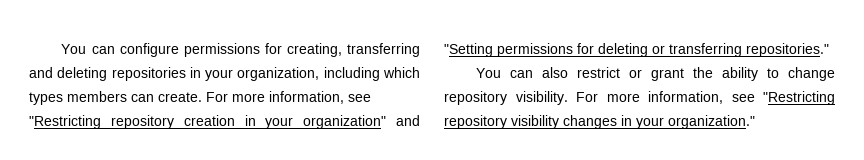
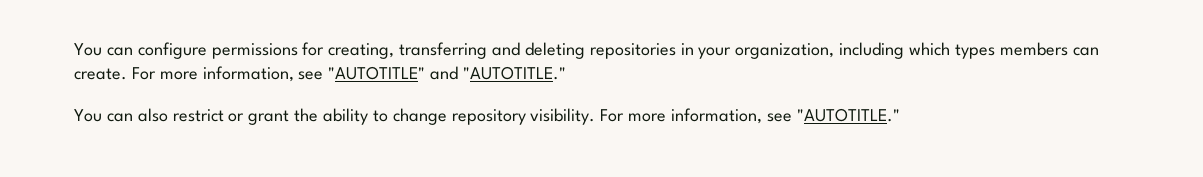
- For more information, see "Restricting repository creation in your organization" and "Setting permissions for deleting or transferring repositories."
+ For more information, see "AUTOTITLE" and "AUTOTITLE."
- For more information, see "Restricting repository visibility changes in your organization."
+ For more information, see "AUTOTITLE."

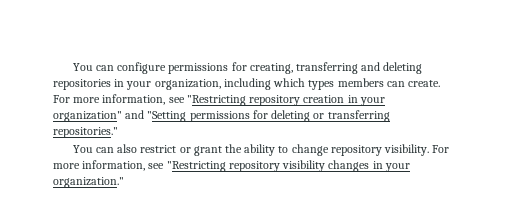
- For more information, see "AUTOTITLE" and "AUTOTITLE."
+ For more information, see "Restricting repository creation in your organization" and "Setting permissions for deleting or transferring repositories."
- For more information, see "AUTOTITLE."
+ For more information, see "Restricting repository visibility changes in your organization."

